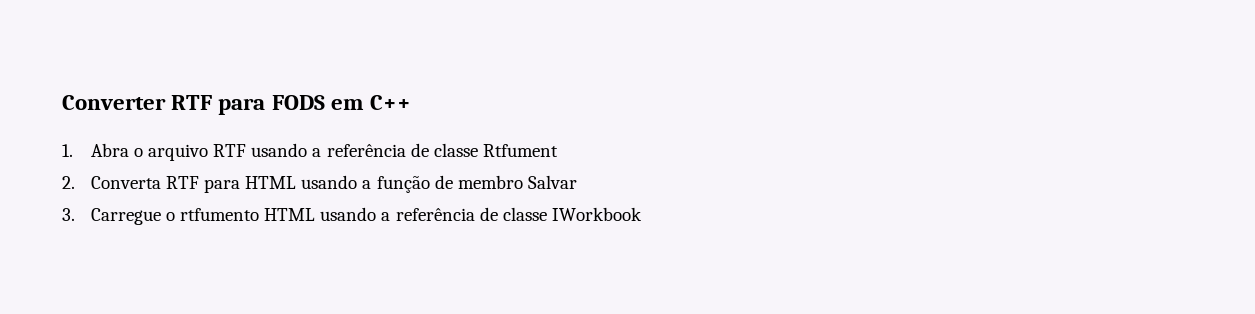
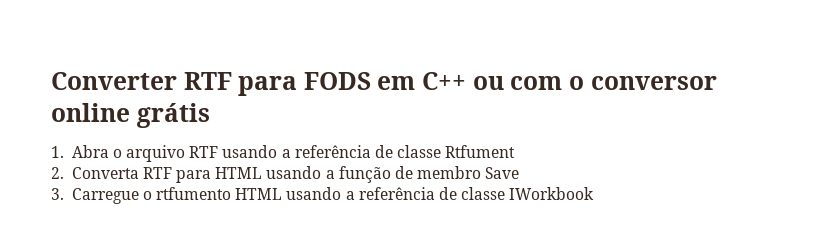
- Converter RTF para FODS em C++
+ Converter RTF para FODS em C++ ou com o conversor online grátis
- 2. Converta RTF para HTML usando a função de membro Salvar
+ 2. Converta RTF para HTML usando a função de membro Save

